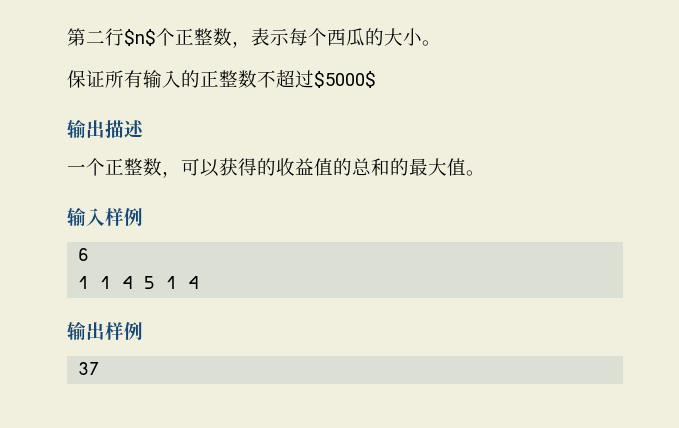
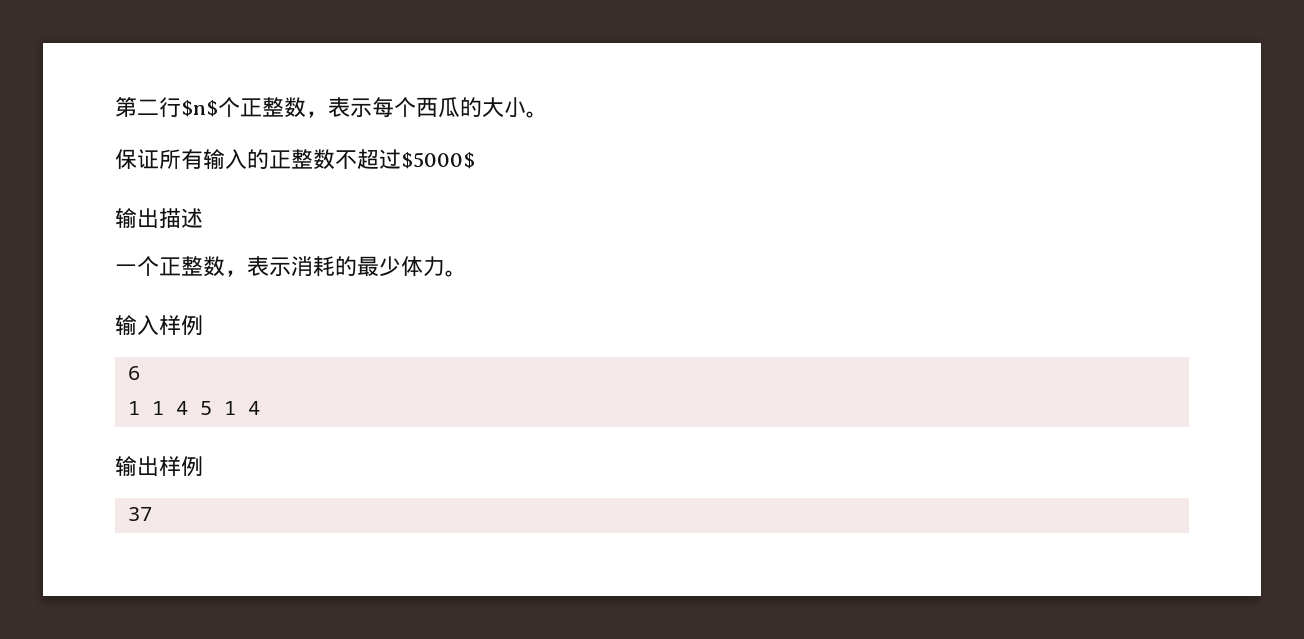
- 一个正整数，可以获得的收益值的总和的最大值。
+ 一个正整数，表示消耗的最少体力。

